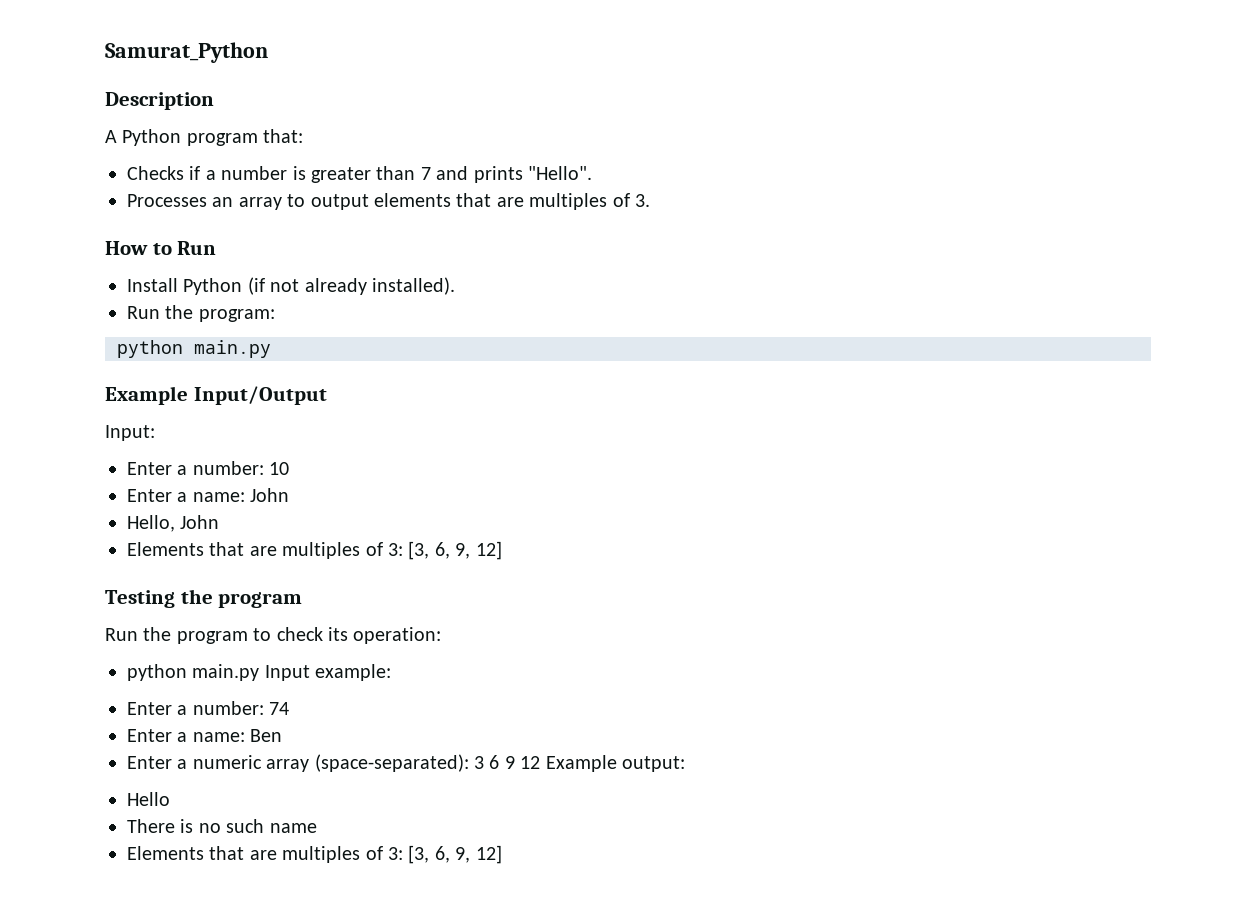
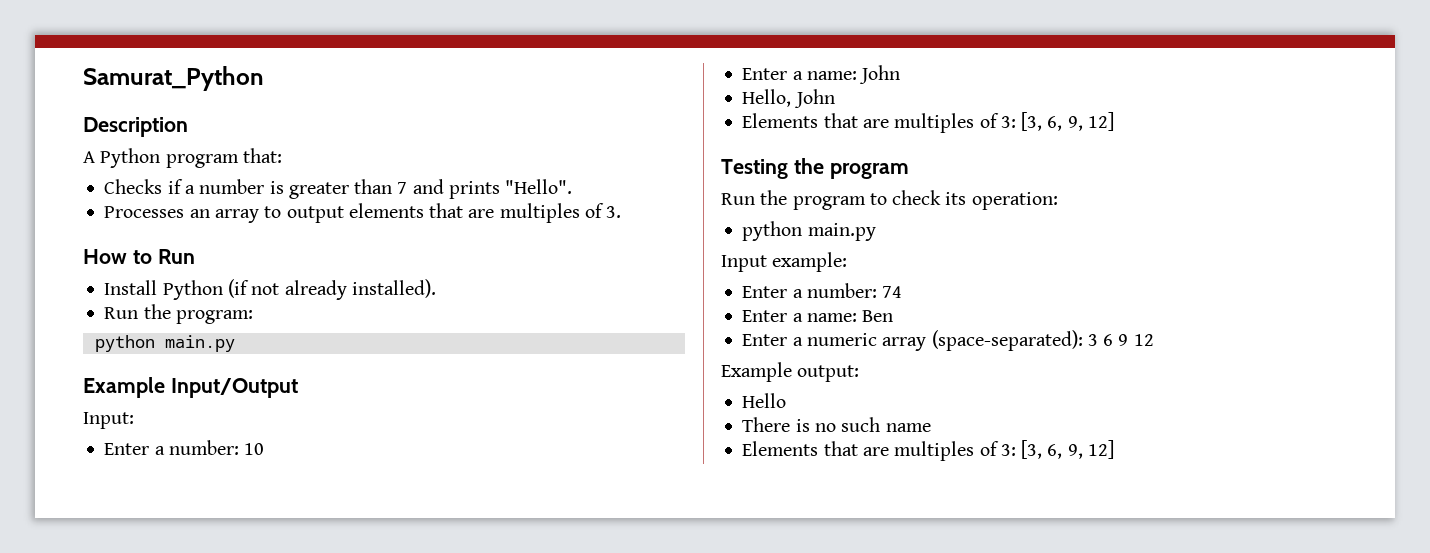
  Run the program to check its operation:
- python main.py Input example:
+ python main.py
+ Input example:
- Enter a numeric array (space-separated): 3 6 9 12 Example output:
+ Enter a numeric array (space-separated): 3 6 9 12
+ Example output:

